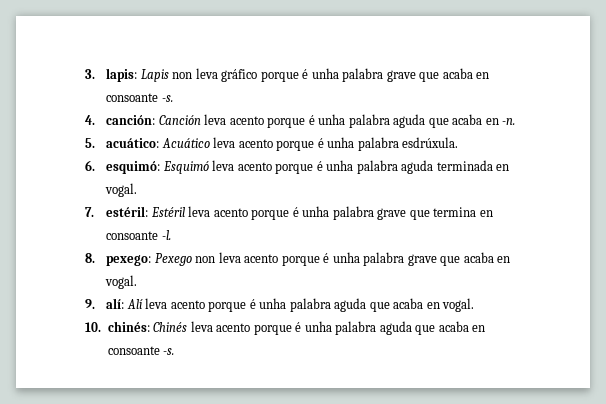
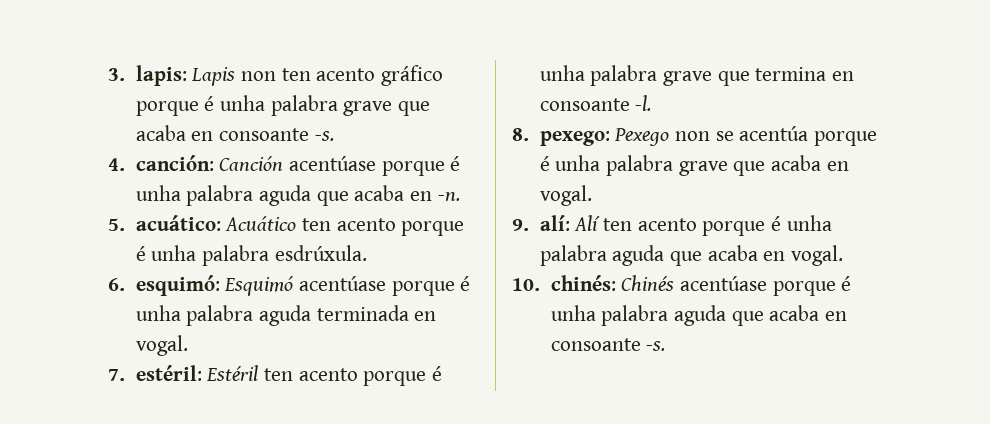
- 3. lapis: Lapis non leva gráfico porque é unha palabra grave que acaba en consoante -s.
+ 3. lapis: Lapis non ten acento gráfico porque é unha palabra grave que acaba en consoante -s.
- 4. canción: Canción leva acento porque é unha palabra aguda que acaba en -n.
+ 4. canción: Canción acentúase porque é unha palabra aguda que acaba en -n.
- 5. acuático: Acuático leva acento porque é unha palabra esdrúxula.
+ 5. acuático: Acuático ten acento porque é unha palabra esdrúxula.
- 6. esquimó: Esquimó leva acento porque é unha palabra aguda terminada en vogal.
+ 6. esquimó: Esquimó acentúase porque é unha palabra aguda terminada en vogal.
- 7. estéril: Estéril leva acento porque é unha palabra grave que termina en consoante -l.
+ 7. estéril: Estéril ten acento porque é unha palabra grave que termina en consoante -l.
- 8. pexego: Pexego non leva acento porque é unha palabra grave que acaba en vogal.
+ 8. pexego: Pexego non se acentúa porque é unha palabra grave que acaba en vogal.
- 9. alí: Alí leva acento porque é unha palabra aguda que acaba en vogal.
+ 9. alí: Alí ten acento porque é unha palabra aguda que acaba en vogal.
- 10. chinés: Chinés leva acento porque é unha palabra aguda que acaba en consoante -s.
+ 10. chinés: Chinés acentúase porque é unha palabra aguda que acaba en consoante -s.

